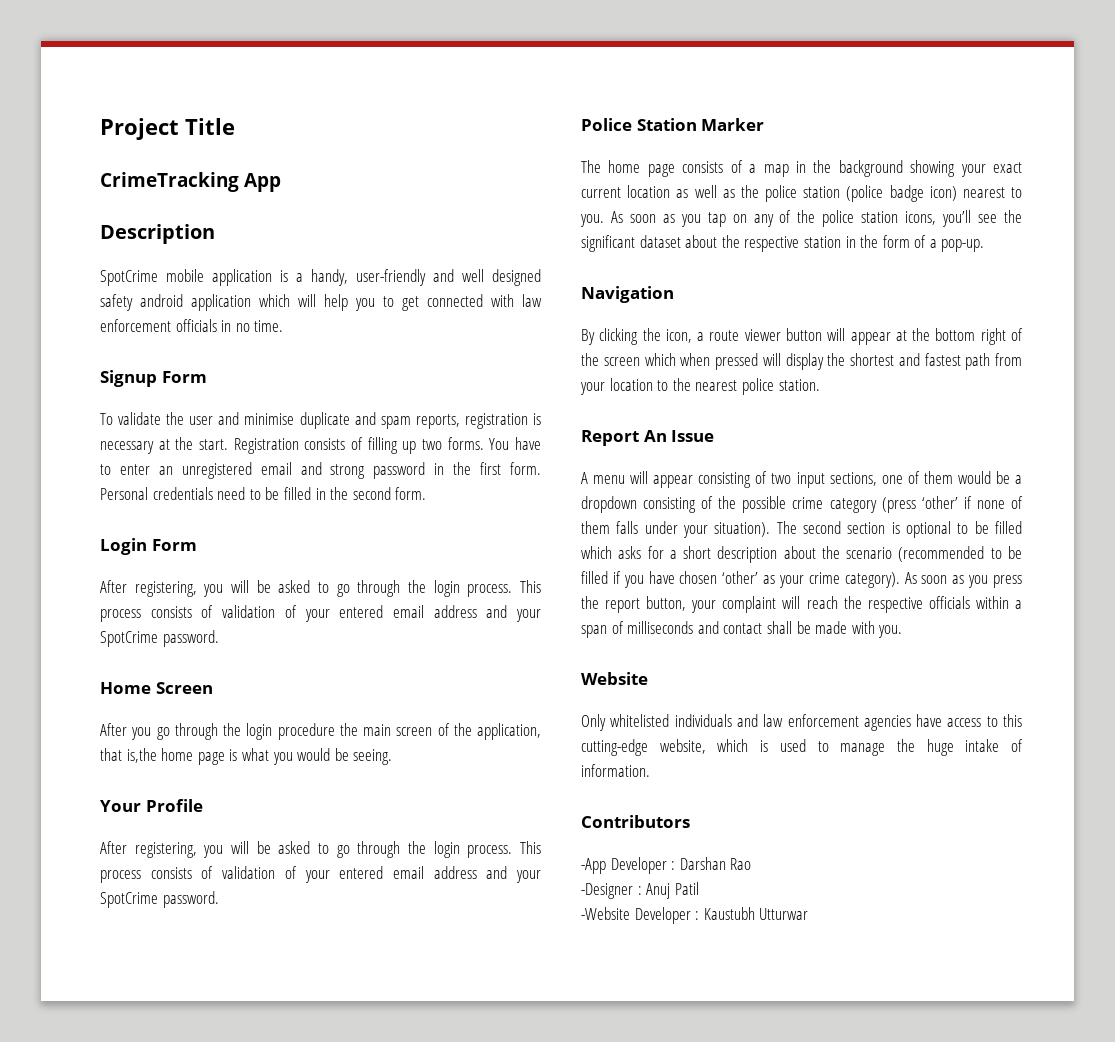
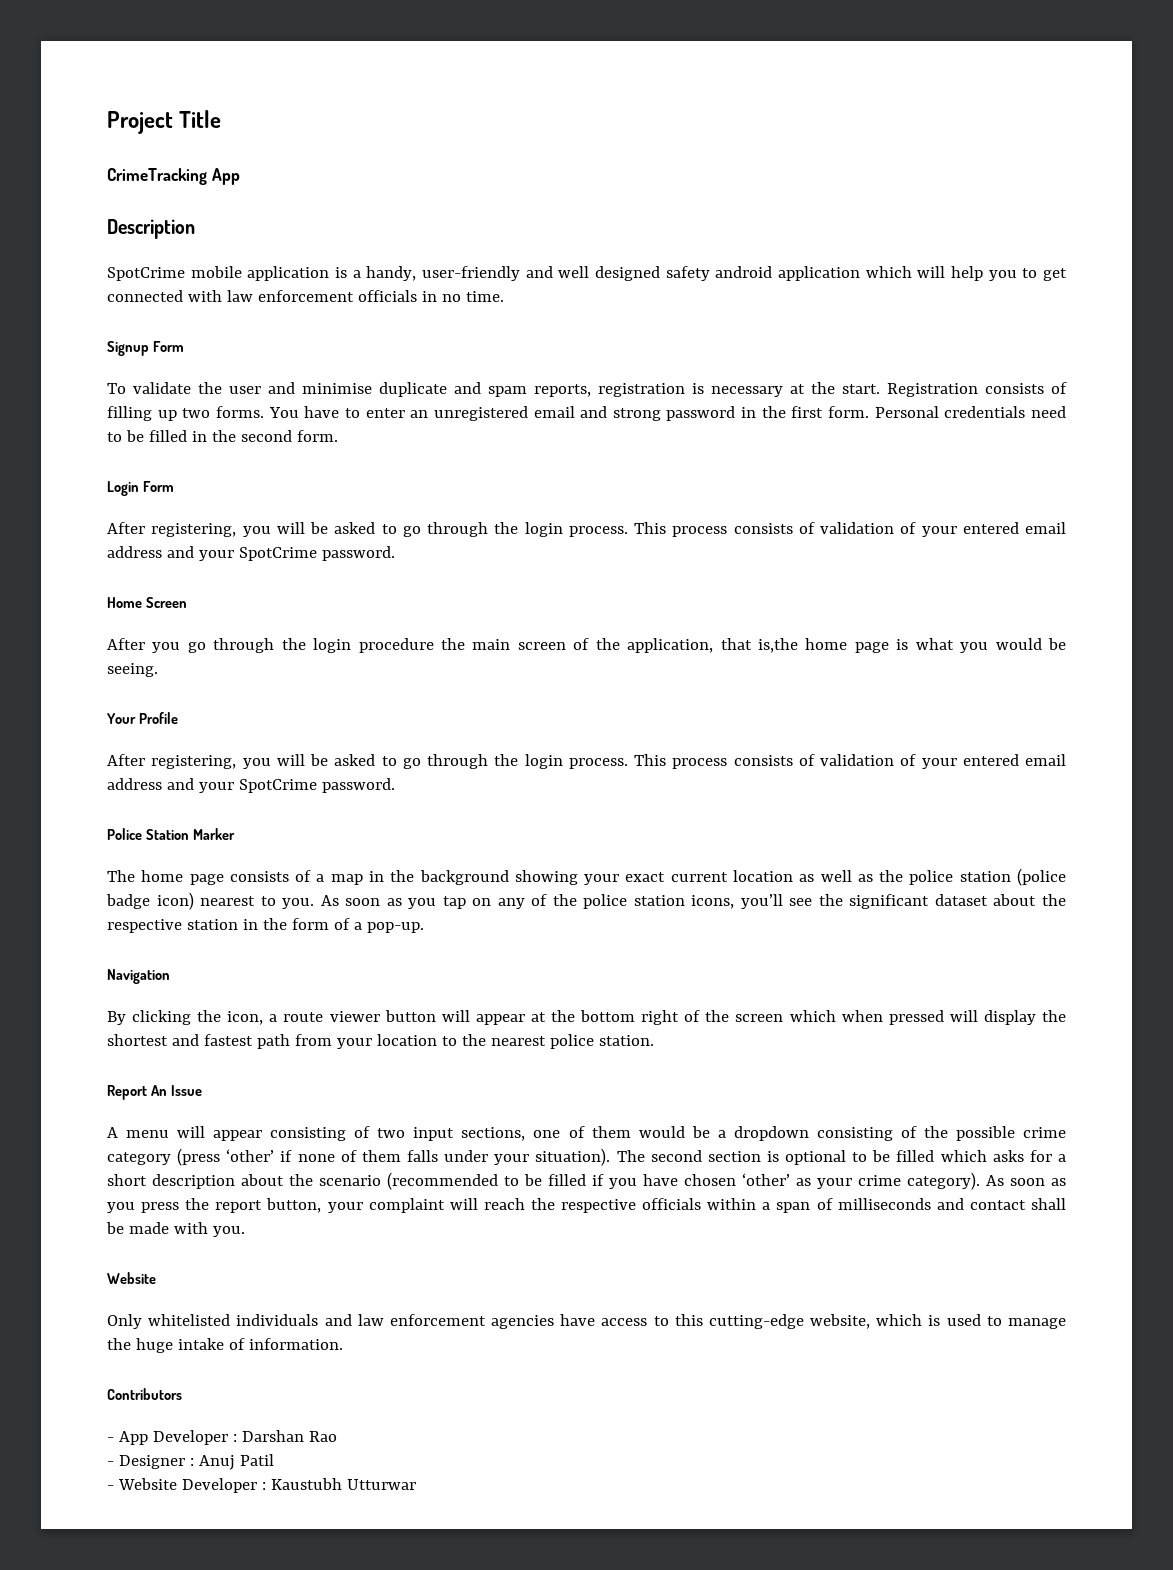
- -App Developer : Darshan Rao
+ - App Developer : Darshan Rao
- -Designer : Anuj Patil
+ - Designer : Anuj Patil
- -Website Developer : Kaustubh Utturwar
+ - Website Developer : Kaustubh Utturwar

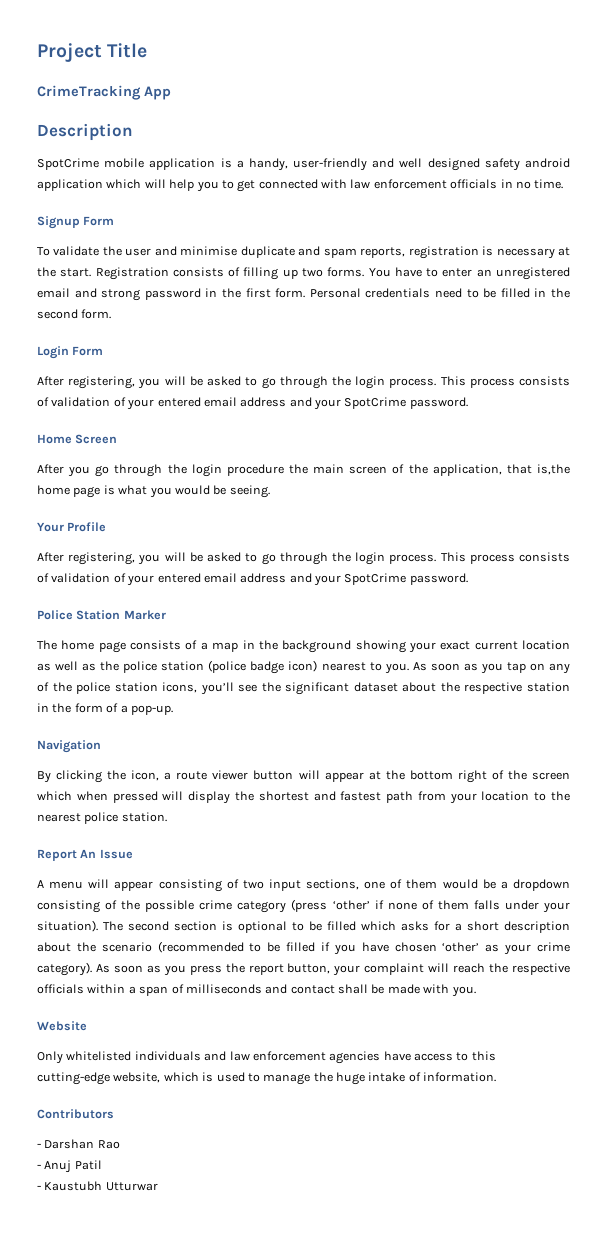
- - App Developer : Darshan Rao
+ - Darshan Rao
- - Designer : Anuj Patil
+ - Anuj Patil
- - Website Developer : Kaustubh Utturwar
+ - Kaustubh Utturwar

